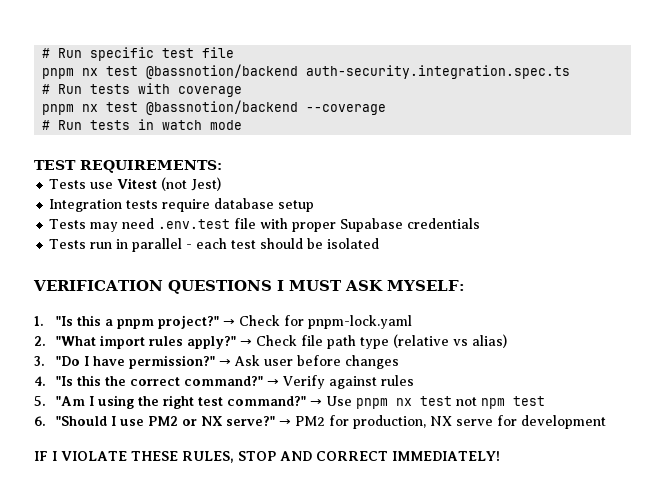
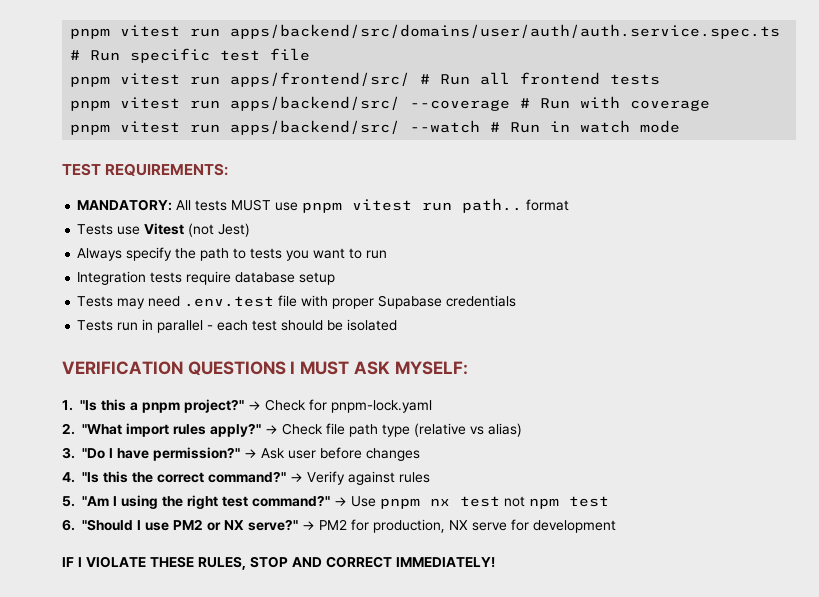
- # Run specific test file
+ pnpm vitest run apps/backend/src/domains/user/auth/auth.service.spec.ts # Run specific test file
- pnpm nx test @bassnotion/backend auth-security.integration.spec.ts
- # Run tests with coverage
+ pnpm vitest run apps/frontend/src/ # Run all frontend tests
+ pnpm vitest run apps/backend/src/ --coverage # Run with coverage
- pnpm nx test @bassnotion/backend --coverage
- # Run tests in watch mode
+ pnpm vitest run apps/backend/src/ --watch # Run in watch mode
+ MANDATORY: All tests MUST use pnpm vitest run path.. format
+ Always specify the path to tests you want to run

